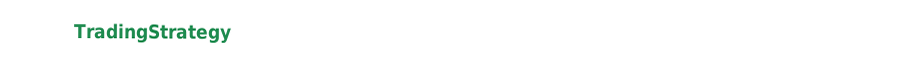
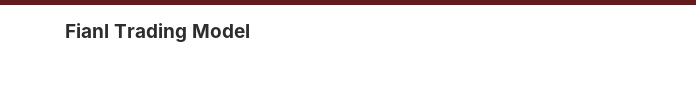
- TradingStrategy
+ Fianl Trading Model

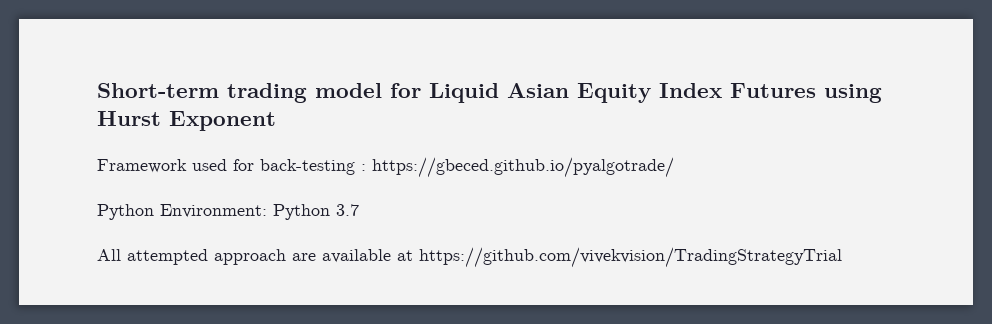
- Fianl Trading Model
+ Short-term trading model for Liquid Asian Equity Index Futures using Hurst Exponent
+ Framework used for back-testing : https://gbeced.github.io/pyalgotrade/
+ Python Environment: Python 3.7
+ All attempted approach are available at https://github.com/vivekvision/TradingStrategyTrial

